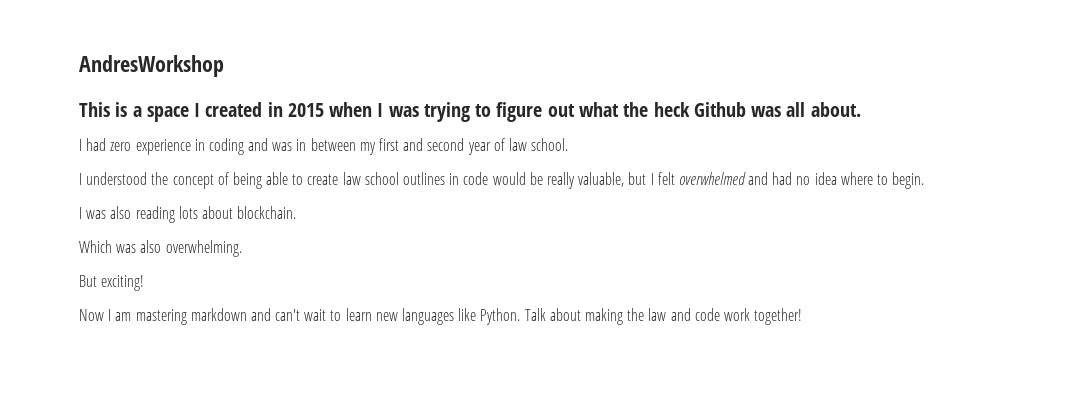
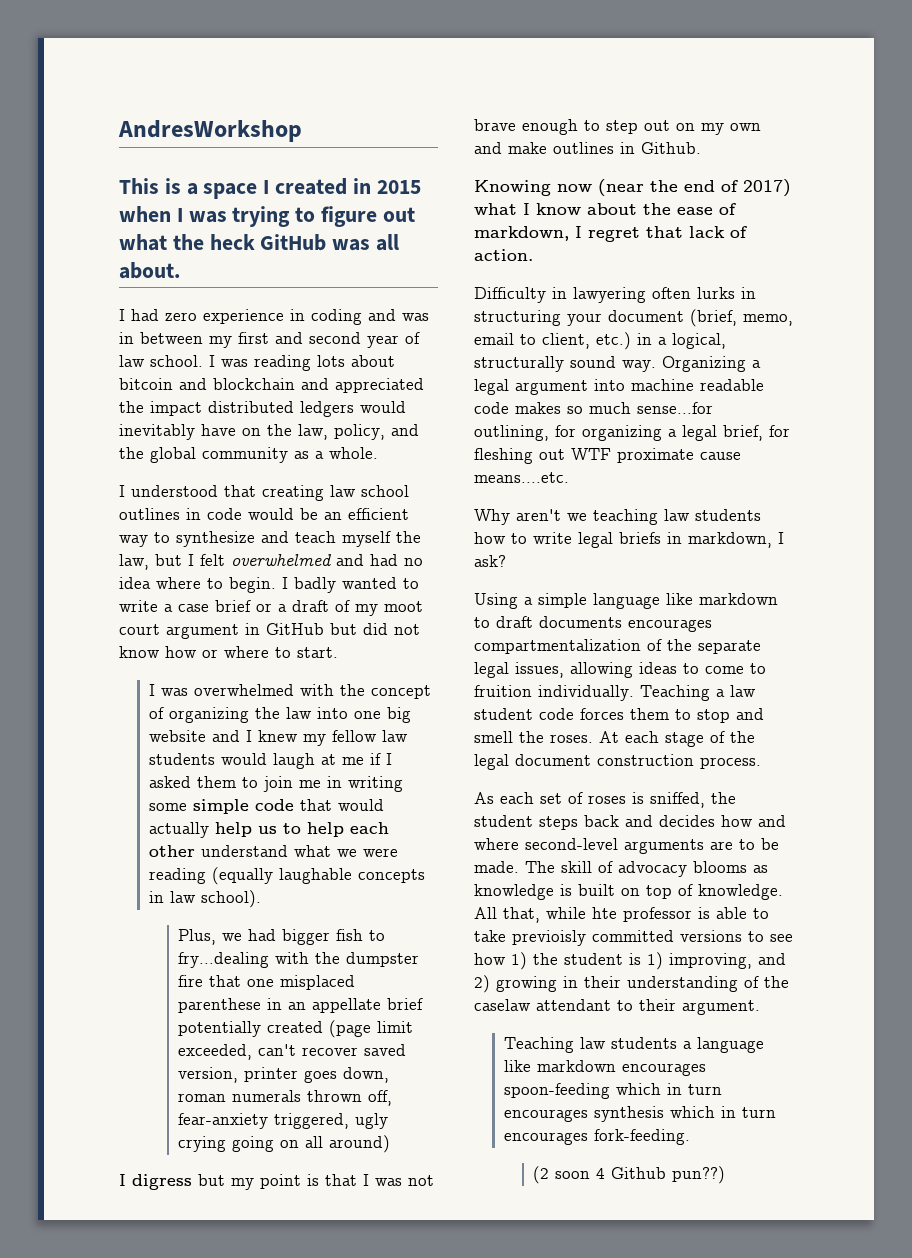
- This is a space I created in 2015 when I was trying to figure out what the heck Github was all about.
+ This is a space I created in 2015 when I was trying to figure out what the heck GitHub was all about.
- I had zero experience in coding and was in between my first and second year of law school.
- I understood the concept of being able to create law school outlines in code would be really valuable, but I felt overwhelmed and had no idea where to begin.
- I was also reading lots about blockchain.
- Which was also overwhelming.
- But exciting!
- Now I am mastering markdown and can't wait to learn new languages like Python. Talk about making the law and code work together!
+ I had zero experience in coding and was in between my first and second year of law school. I was reading lots about bitcoin and blockchain and appreciated the impact distributed ledgers would inevitably have on the law, policy, and the global community as a whole.
+ I understood that creating law school outlines in code would be an efficient way to synthesize and teach myself the law, but I felt overwhelmed and had no idea where to begin. I badly wanted to write a case brief or a draft of my moot court argument in GitHub but did not know how or where to start.
+ I was overwhelmed with the concept of organizing the law into one big website and I knew my fellow law students would laugh at me if I asked them to join me in writing some simple code that would actually help us to help each other understand what we were reading (equally laughable concepts in law school).
+ Plus, we had bigger fish to fry...dealing with the dumpster fire that one misplaced parenthese in an appellate brief potentially created (page limit exceeded, can't recover saved version, printer goes down, roman numerals thrown off, fear-anxiety triggered, ugly crying going on all around)
+ I digress but my point is that I was not brave enough to step out on my own and make outlines in Github.
+ Knowing now (near the end of 2017) what I know about the ease of markdown, I regret that lack of action.
+ Difficulty in lawyering often lurks in structuring your document (brief, memo, email to client, etc.) in a logical, structurally sound way. Organizing a legal argument into machine readable code makes so much sense...for outlining, for organizing a legal brief, for fleshing out WTF proximate cause means....etc.
+ Why aren't we teaching law students how to write legal briefs in markdown, I ask?
+ Using a simple language like markdown to draft documents encourages compartmentalization of the separate legal issues, allowing ideas to come to fruition individually. Teaching a law student code forces them to stop and smell the roses. At each stage of the legal document construction process.
+ As each set of roses is sniffed, the student steps back and decides how and where second-level arguments are to be made. The skill of advocacy blooms as knowledge is built on top of knowledge. All that, while hte professor is able to take previoisly committed versions to see how 1) the student is 1) improving, and 2) growing in their understanding of the caselaw attendant to their argument.
+ Teaching law students a language like markdown encourages spoon-feeding which in turn encourages synthesis which in turn encourages fork-feeding.
+ (2 soon 4 Github pun??)

